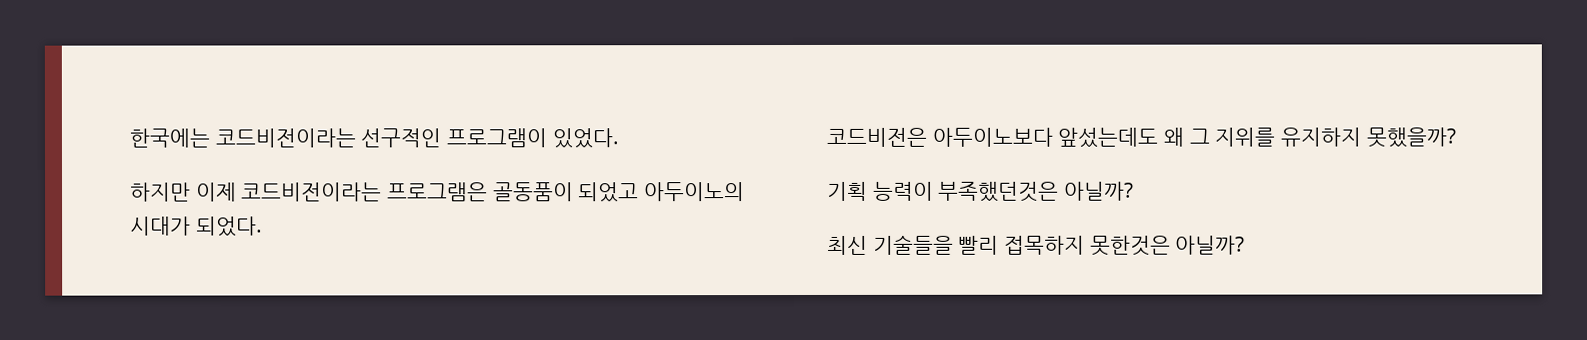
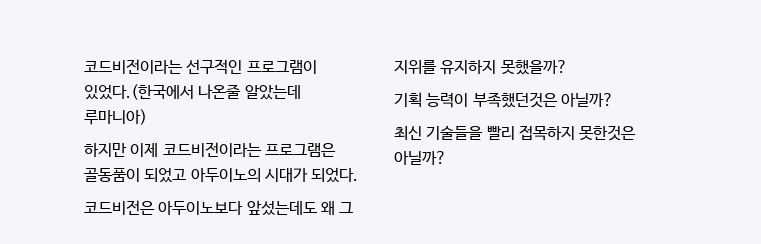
- 한국에는 코드비전이라는 선구적인 프로그램이 있었다.
+ 코드비전이라는 선구적인 프로그램이 있었다.(한국에서 나온줄 알았는데 루마니아)

